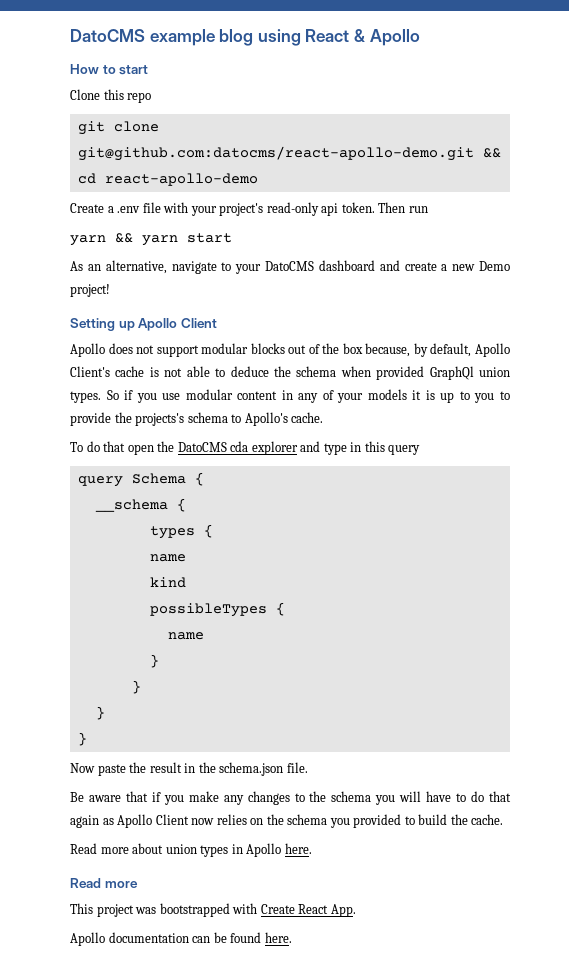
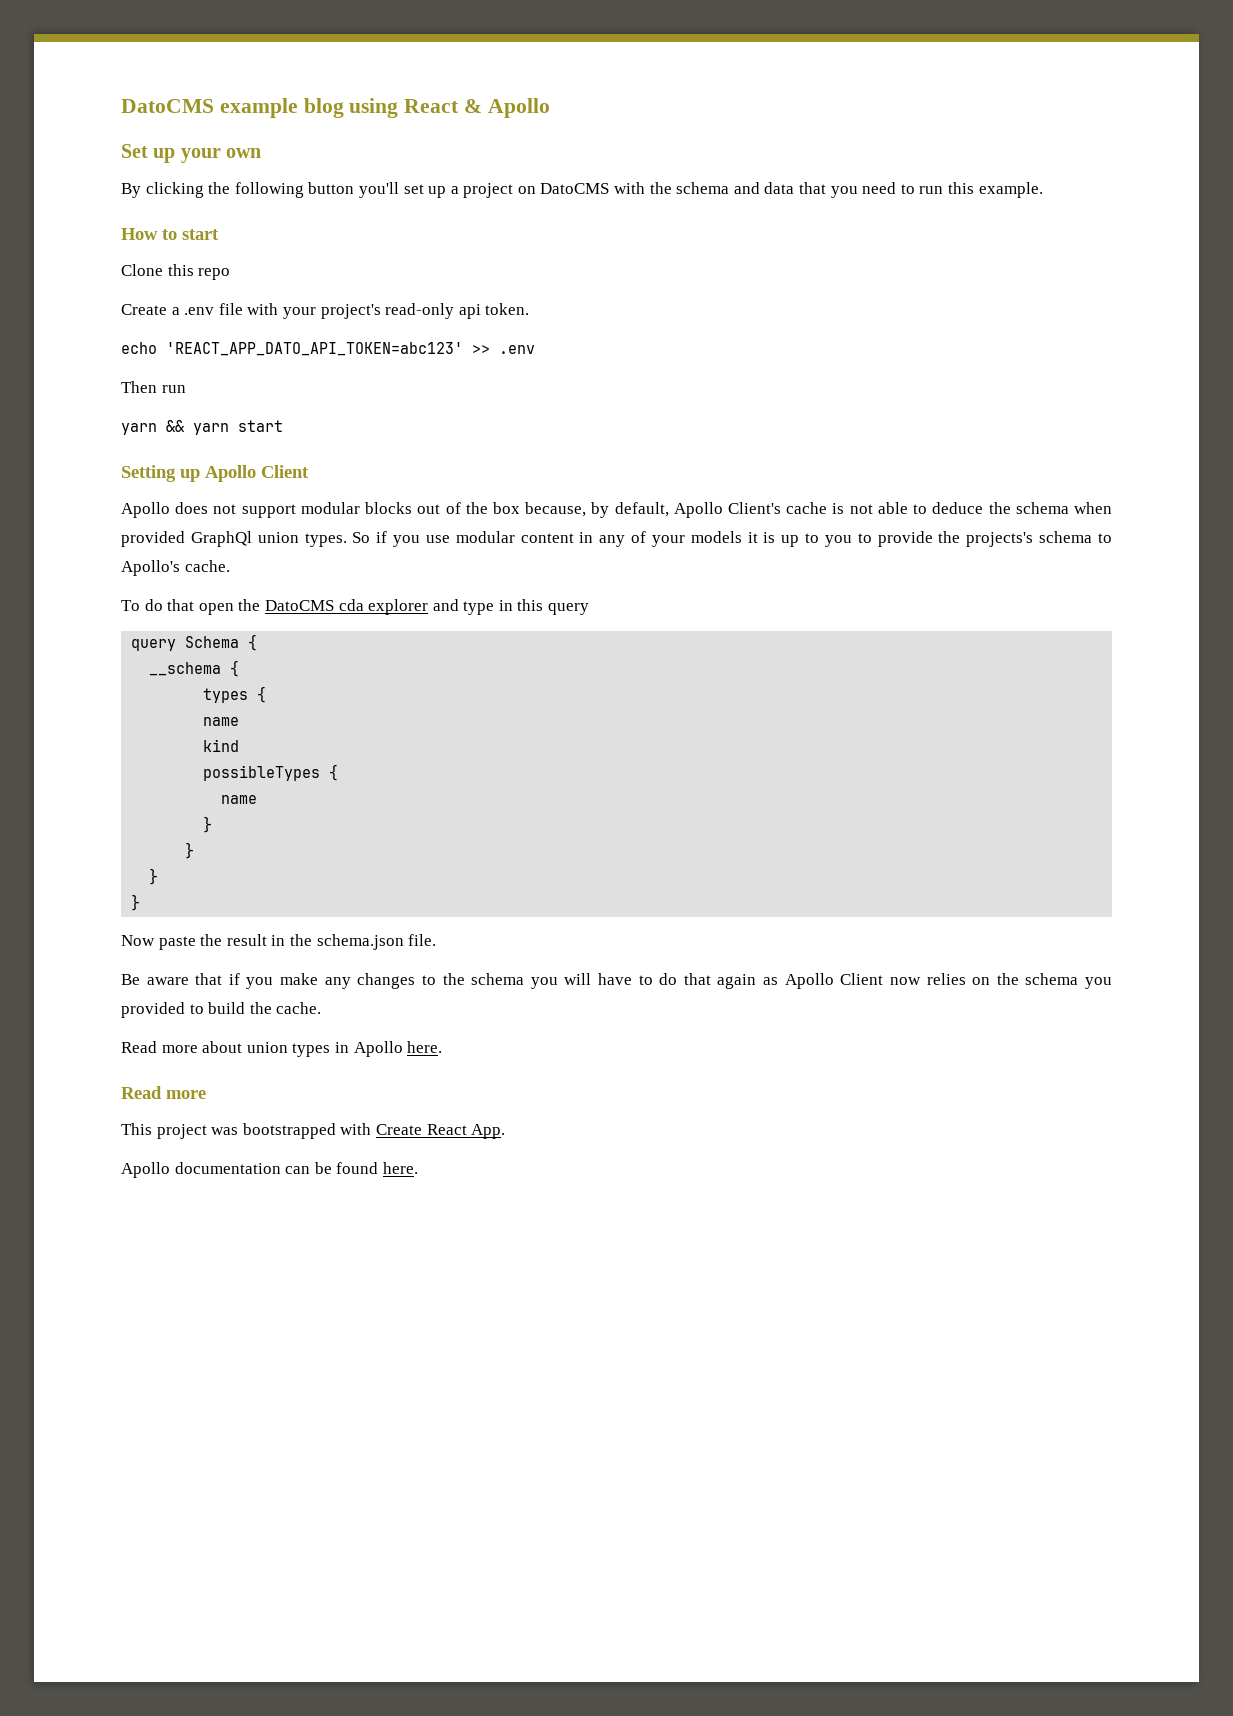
+ Set up your own
+ By clicking the following button you'll set up a project on DatoCMS with the schema and data that you need to run this example.
- git clone git@github.com:datocms/react-apollo-demo.git && cd react-apollo-demo
- Create a .env file with your project's read-only api token. Then run
+ Create a .env file with your project's read-only api token.
+ echo 'REACT_APP_DATO_API_TOKEN=abc123' >> .env
+ Then run
- As an alternative, navigate to your DatoCMS dashboard and create a new Demo project!

